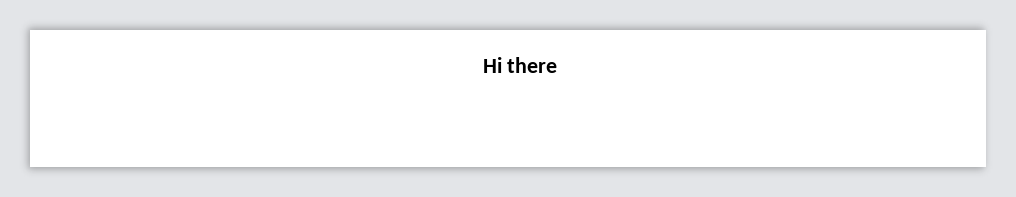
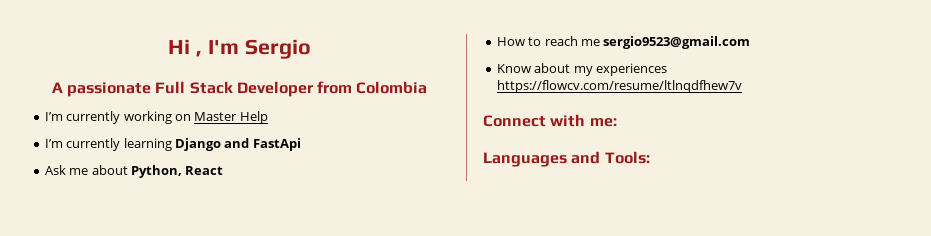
- Hi there
+ Hi , I'm Sergio
+ A passionate Full Stack Developer from Colombia
+ I’m currently working on Master Help
+ I’m currently learning Django and FastApi
+ Ask me about Python, React
+ How to reach me sergio9523@gmail.com
+ Know about my experiences https://flowcv.com/resume/ltlnqdfhew7v
+ Connect with me:
+ Languages and Tools:

